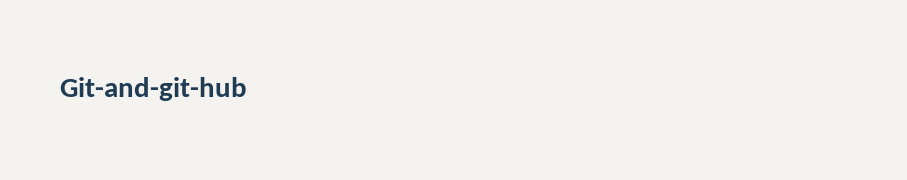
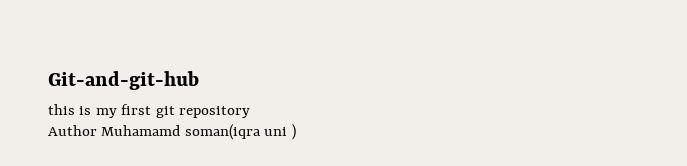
+ this is my first git repository
+ Author Muhamamd soman(iqra uni )

